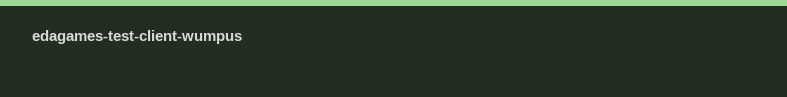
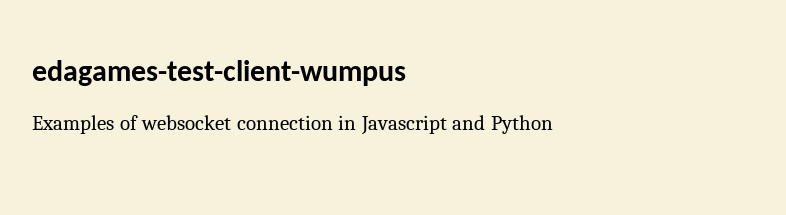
+ Examples of websocket connection in Javascript and Python

